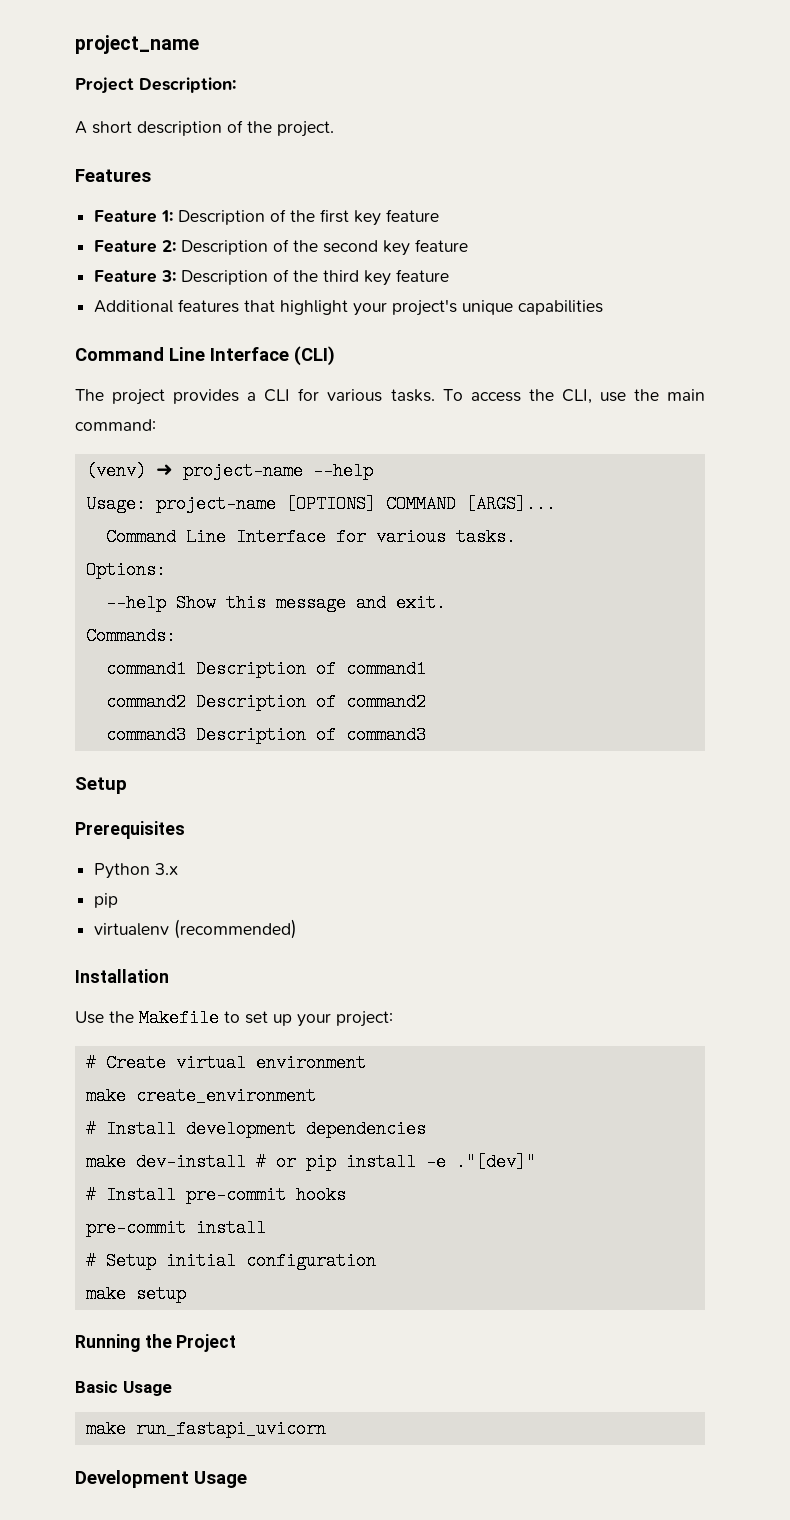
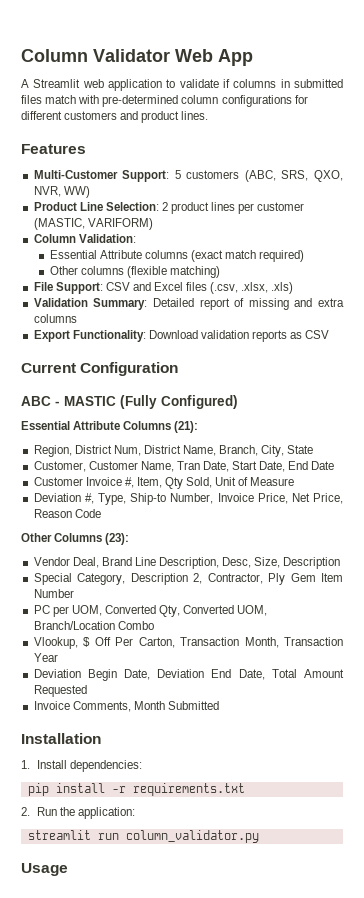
- project_name
- Project Description:
- A short description of the project.
+ Column Validator Web App
+ A Streamlit web application to validate if columns in submitted files match with pre-determined column configurations for different customers and product lines.
  Features
- Feature 1: Description of the first key feature
- Feature 2: Description of the second key feature
- Feature 3: Description of the third key feature
- Additional features that highlight your project's unique capabilities
- Command Line Interface (CLI)
- The project provides a CLI for various tasks. To access the CLI, use the main command:
- (venv) ➜ project-name --help
- Usage: project-name [OPTIONS] COMMAND [ARGS]...
- Command Line Interface for various tasks.
- Options:
- --help Show this message and exit.
- Commands:
- command1 Description of command1
- command2 Description of command2
- command3 Description of command3
- Setup
- Prerequisites
- Python 3.x
- pip
- virtualenv (recommended)
+ Multi-Customer Support: 5 customers (ABC, SRS, QXO, NVR, WW)
+ Product Line Selection: 2 product lines per customer (MASTIC, VARIFORM)
+ Column Validation:
+ Essential Attribute columns (exact match required)
+ Other columns (flexible matching)
+ File Support: CSV and Excel files (.csv, .xlsx, .xls)
+ Validation Summary: Detailed report of missing and extra columns
+ Export Functionality: Download validation reports as CSV
+ Current Configuration
+ ABC - MASTIC (Fully Configured)
+ Essential Attribute Columns (21):
+ Region, District Num, District Name, Branch, City, State
+ Customer, Customer Name, Tran Date, Start Date, End Date
+ Customer Invoice #, Item, Qty Sold, Unit of Measure
+ Deviation #, Type, Ship-to Number, Invoice Price, Net Price, Reason Code
+ Other Columns (23):
+ Vendor Deal, Brand Line Description, Desc, Size, Description
+ Special Category, Description 2, Contractor, Ply Gem Item Number
+ PC per UOM, Converted Qty, Converted UOM, Branch/Location Combo
+ Vlookup, $ Off Per Carton, Transaction Month, Transaction Year
+ Deviation Begin Date, Deviation End Date, Total Amount Requested
+ Invoice Comments, Month Submitted
  Installation
- Use the Makefile to set up your project:
- # Create virtual environment
- make create_environment
- # Install development dependencies
- make dev-install # or pip install -e ."[dev]"
- # Install pre-commit hooks
- pre-commit install
- # Setup initial configuration
- make setup
- Running the Project
- Basic Usage
- make run_fastapi_uvicorn
- Development Usage
+ 1. Install dependencies:
+ pip install -r requirements.txt
+ 2. Run the application:
+ streamlit run column_validator.py
+ Usage

